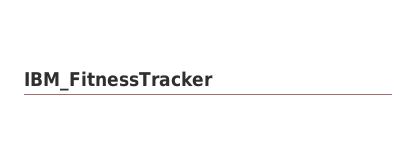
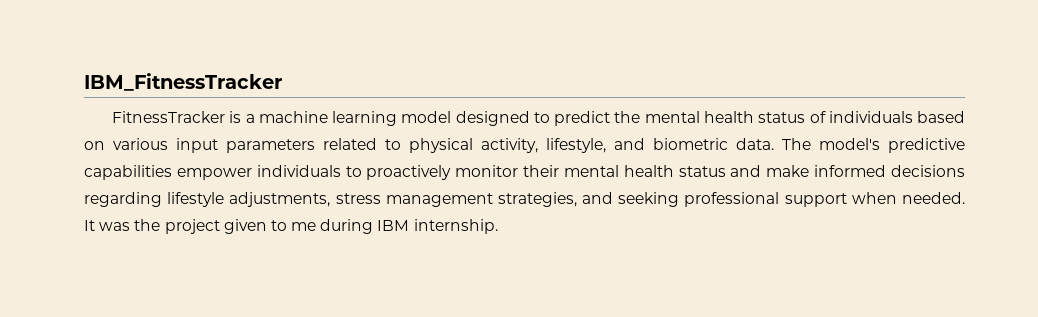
+ FitnessTracker is a machine learning model designed to predict the mental health status of individuals based on various input parameters related to physical activity, lifestyle, and biometric data. The model's predictive capabilities empower individuals to proactively monitor their mental health status and make informed decisions regarding lifestyle adjustments, stress management strategies, and seeking professional support when needed. It was the project given to me during IBM internship.

